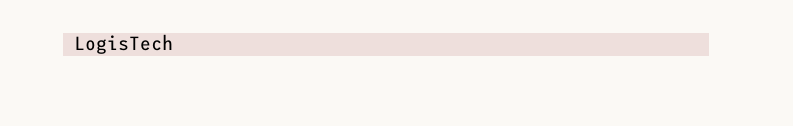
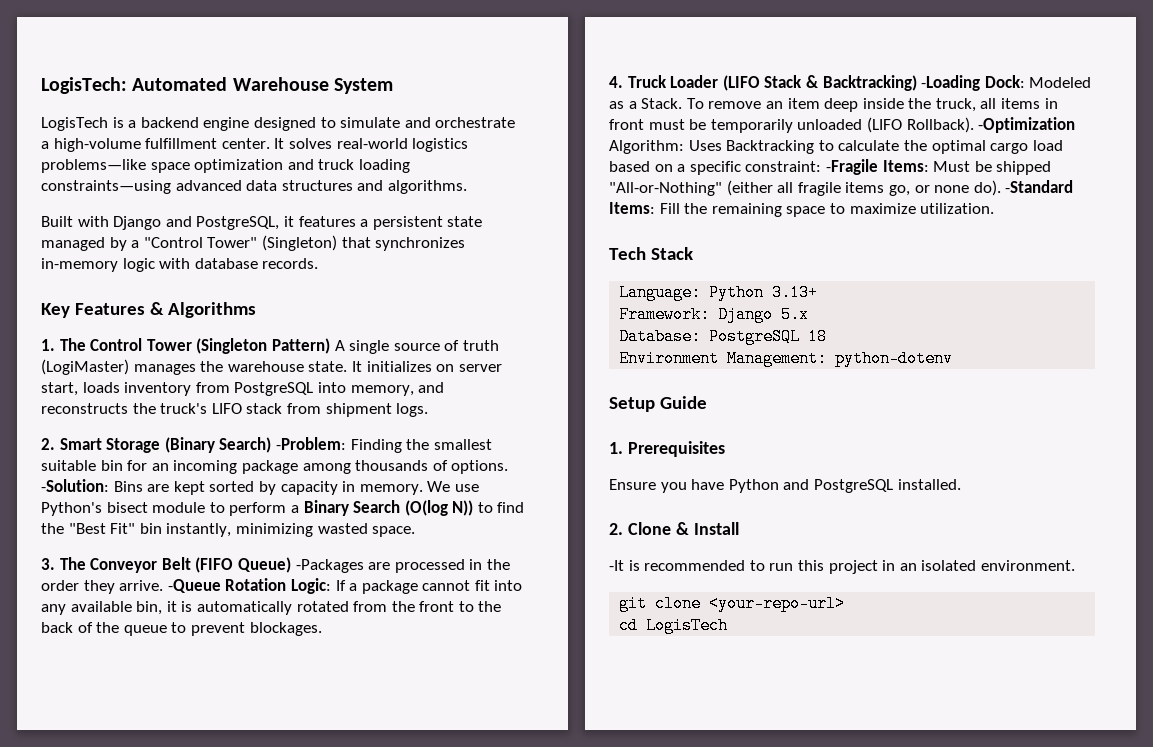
- LogisTech
+ LogisTech: Automated Warehouse System
+ LogisTech is a backend engine designed to simulate and orchestrate a high-volume fulfillment center. It solves real-world logistics problems—like space optimization and truck loading constraints—using advanced data structures and algorithms.
+ Built with Django and PostgreSQL, it features a persistent state managed by a "Control Tower" (Singleton) that synchronizes in-memory logic with database records.
+ Key Features & Algorithms
+ 1. The Control Tower (Singleton Pattern) A single source of truth (LogiMaster) manages the warehouse state. It initializes on server start, loads inventory from PostgreSQL into memory, and reconstructs the truck's LIFO stack from shipment logs.
+ 2. Smart Storage (Binary Search) -Problem: Finding the smallest suitable bin for an incoming package among thousands of options. -Solution: Bins are kept sorted by capacity in memory. We use Python's bisect module to perform a Binary Search (O(log N)) to find the "Best Fit" bin instantly, minimizing wasted space.
+ 3. The Conveyor Belt (FIFO Queue) -Packages are processed in the order they arrive. -Queue Rotation Logic: If a package cannot fit into any available bin, it is automatically rotated from the front to the back of the queue to prevent blockages.
+ 4. Truck Loader (LIFO Stack & Backtracking) -Loading Dock: Modeled as a Stack. To remove an item deep inside the truck, all items in front must be temporarily unloaded (LIFO Rollback). -Optimization Algorithm: Uses Backtracking to calculate the optimal cargo load based on a specific constraint: -Fragile Items: Must be shipped "All-or-Nothing" (either all fragile items go, or none do). -Standard Items: Fill the remaining space to maximize utilization.
+ Tech Stack
+ Language: Python 3.13+
+ Framework: Django 5.x
+ Database: PostgreSQL 18
+ Environment Management: python-dotenv
+ Setup Guide
+ 1. Prerequisites
+ Ensure you have Python and PostgreSQL installed.
+ 2. Clone & Install
+ -It is recommended to run this project in an isolated environment.
+ git clone <your-repo-url>
+ cd LogisTech

